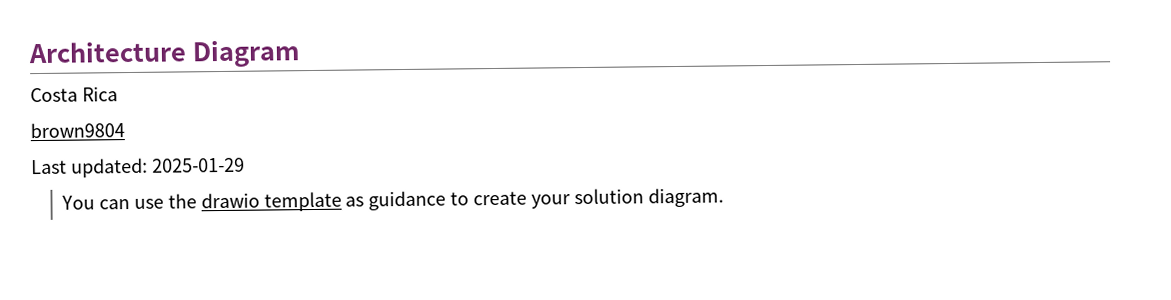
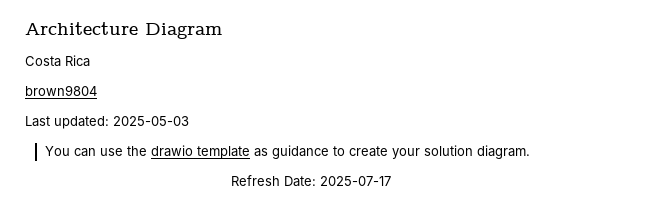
- Last updated: 2025-01-29
+ Last updated: 2025-05-03
+ Refresh Date: 2025-07-17

